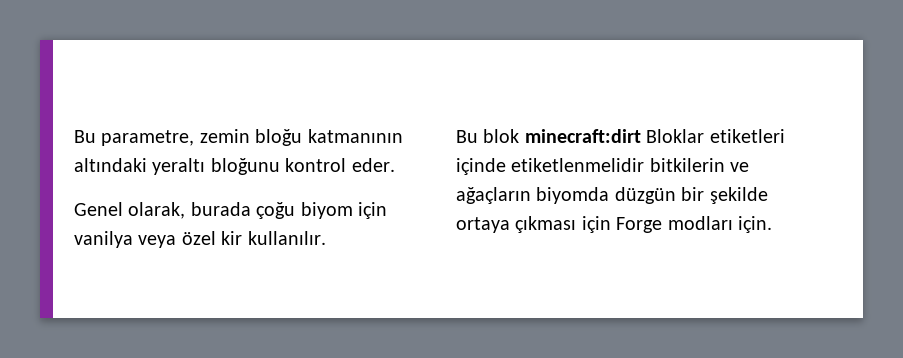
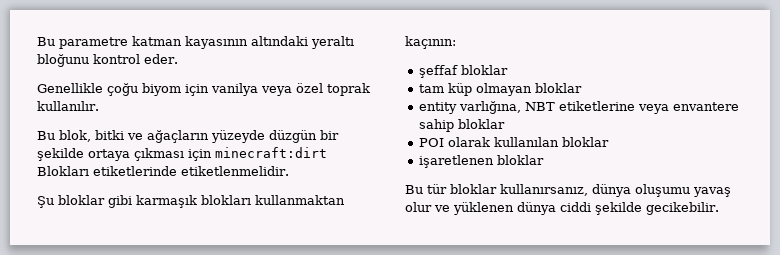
- Bu parametre, zemin bloğu katmanının altındaki yeraltı bloğunu kontrol eder.
+ Bu parametre katman kayasının altındaki yeraltı bloğunu kontrol eder.
- Genel olarak, burada çoğu biyom için vanilya veya özel kir kullanılır.
+ Genellikle çoğu biyom için vanilya veya özel toprak kullanılır.
- Bu blok minecraft:dirt Bloklar etiketleri içinde etiketlenmelidir bitkilerin ve ağaçların biyomda düzgün bir şekilde ortaya çıkması için Forge modları için.
+ Bu blok, bitki ve ağaçların yüzeyde düzgün bir şekilde ortaya çıkması için minecraft:dirt Blokları etiketlerinde etiketlenmelidir.
+ Şu bloklar gibi karmaşık blokları kullanmaktan kaçının:
+ şeffaf bloklar
+ tam küp olmayan bloklar
+ entity varlığına, NBT etiketlerine veya envantere sahip bloklar
+ POI olarak kullanılan bloklar
+ işaretlenen bloklar
+ Bu tür bloklar kullanırsanız, dünya oluşumu yavaş olur ve yüklenen dünya ciddi şekilde gecikebilir.

